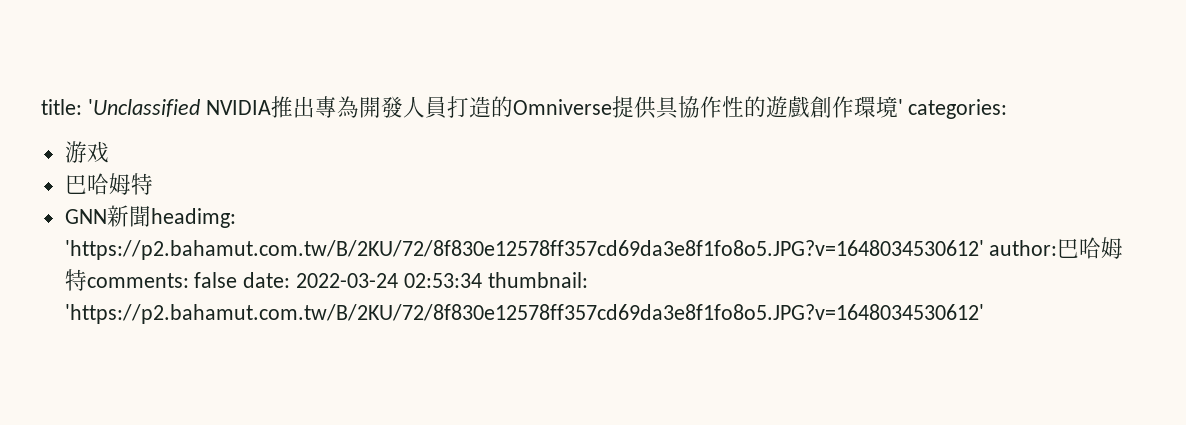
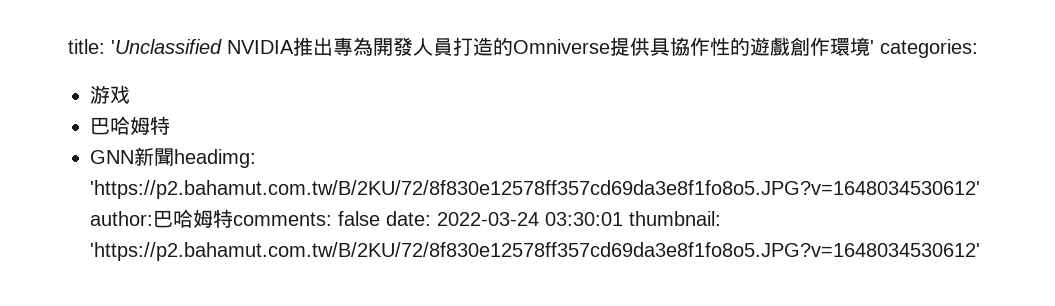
- GNN新聞headimg: 'https://p2.bahamut.com.tw/B/2KU/72/8f830e12578ff357cd69da3e8f1fo8o5.JPG?v=1648034530612' author:巴哈姆特comments: false date: 2022-03-24 02:53:34 thumbnail: 'https://p2.bahamut.com.tw/B/2KU/72/8f830e12578ff357cd69da3e8f1fo8o5.JPG?v=1648034530612'
+ GNN新聞headimg: 'https://p2.bahamut.com.tw/B/2KU/72/8f830e12578ff357cd69da3e8f1fo8o5.JPG?v=1648034530612' author:巴哈姆特comments: false date: 2022-03-24 03:30:01 thumbnail: 'https://p2.bahamut.com.tw/B/2KU/72/8f830e12578ff357cd69da3e8f1fo8o5.JPG?v=1648034530612'

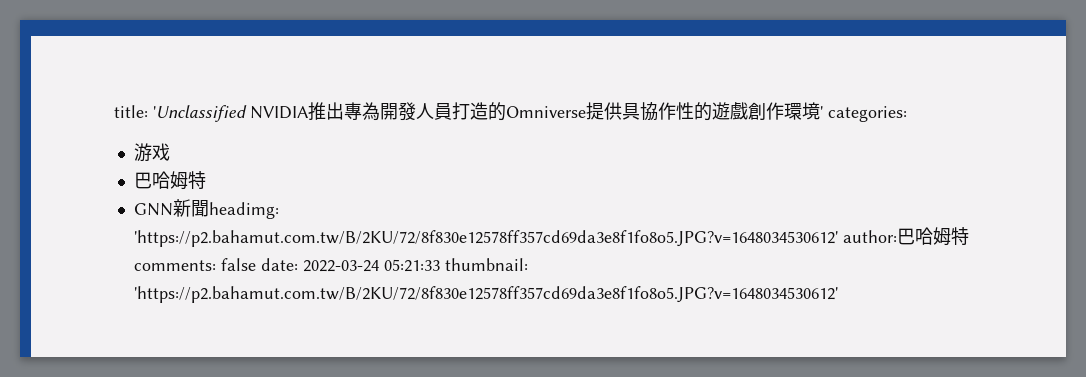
- GNN新聞headimg: 'https://p2.bahamut.com.tw/B/2KU/72/8f830e12578ff357cd69da3e8f1fo8o5.JPG?v=1648034530612' author:巴哈姆特comments: false date: 2022-03-24 03:30:01 thumbnail: 'https://p2.bahamut.com.tw/B/2KU/72/8f830e12578ff357cd69da3e8f1fo8o5.JPG?v=1648034530612'
+ GNN新聞headimg: 'https://p2.bahamut.com.tw/B/2KU/72/8f830e12578ff357cd69da3e8f1fo8o5.JPG?v=1648034530612' author:巴哈姆特comments: false date: 2022-03-24 05:21:33 thumbnail: 'https://p2.bahamut.com.tw/B/2KU/72/8f830e12578ff357cd69da3e8f1fo8o5.JPG?v=1648034530612'

